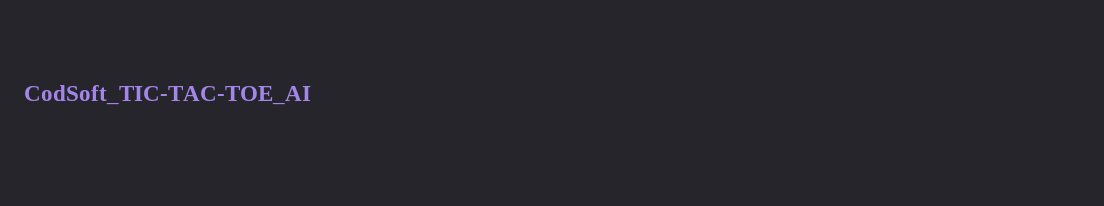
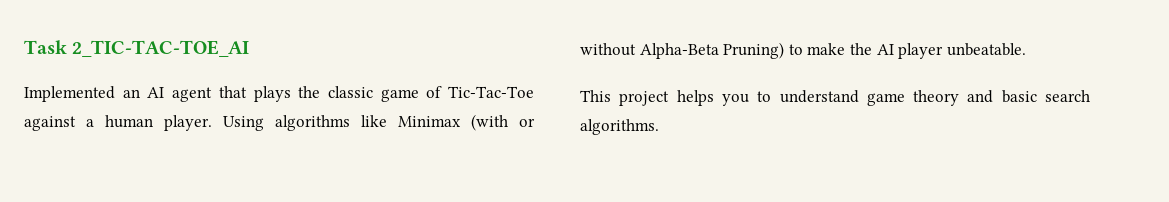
- CodSoft_TIC-TAC-TOE_AI
+ Task 2_TIC-TAC-TOE_AI
+ Implemented an AI agent that plays the classic game of Tic-Tac-Toe against a human player. Using algorithms like Minimax (with or without Alpha-Beta Pruning) to make the AI player unbeatable.
+ This project helps you to understand game theory and basic search algorithms.

